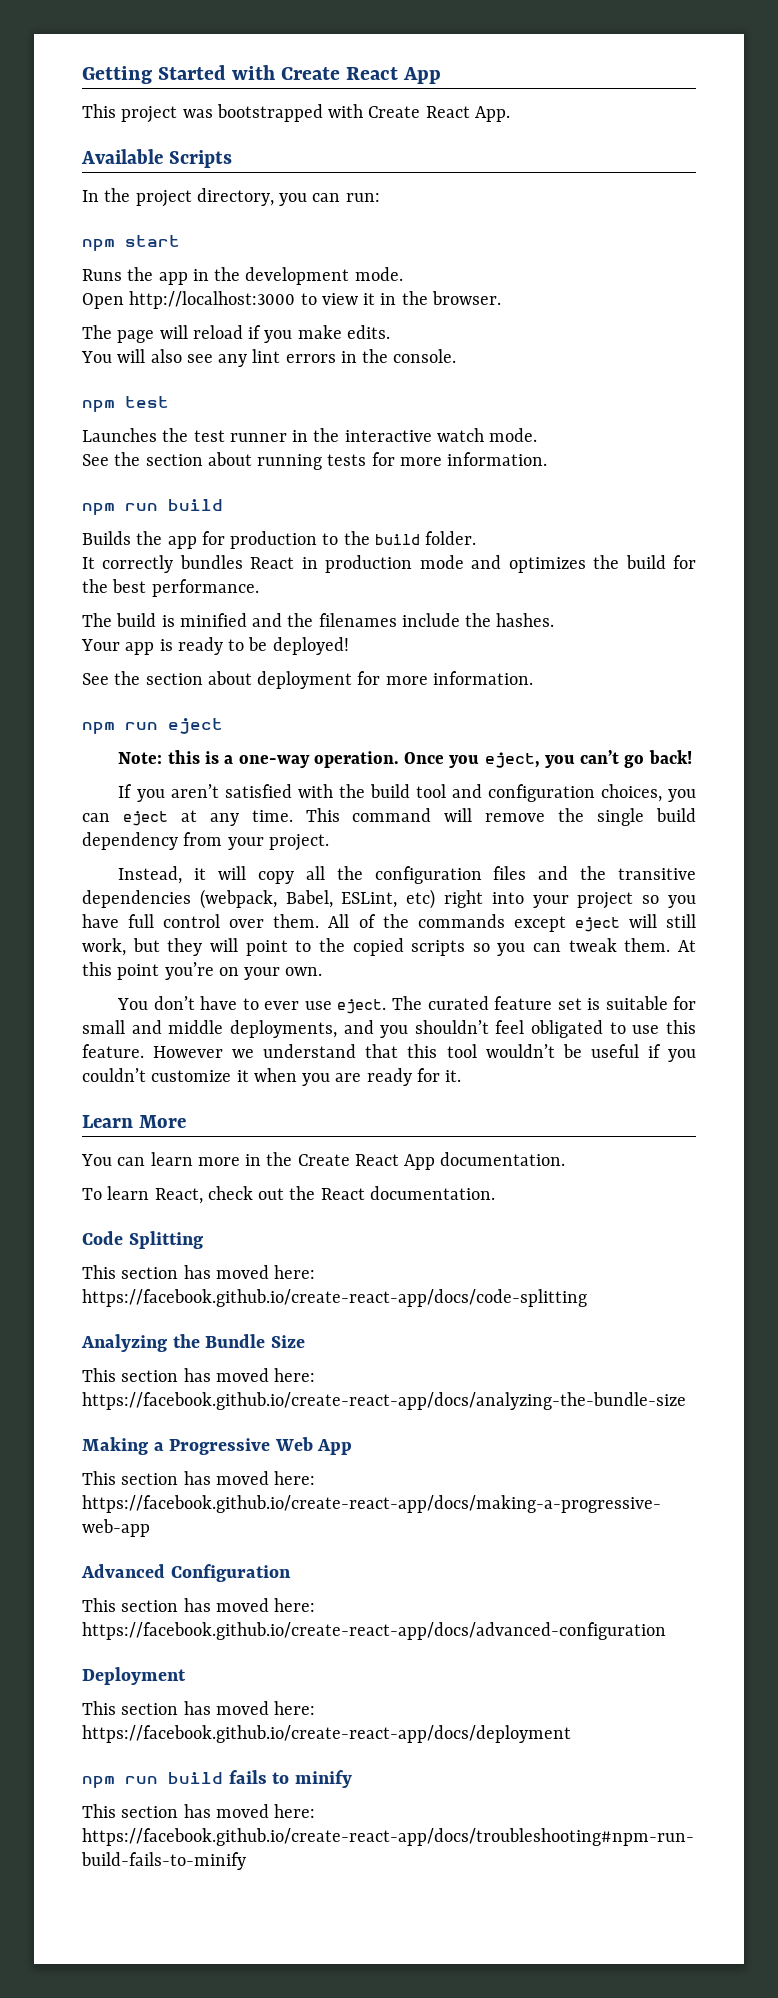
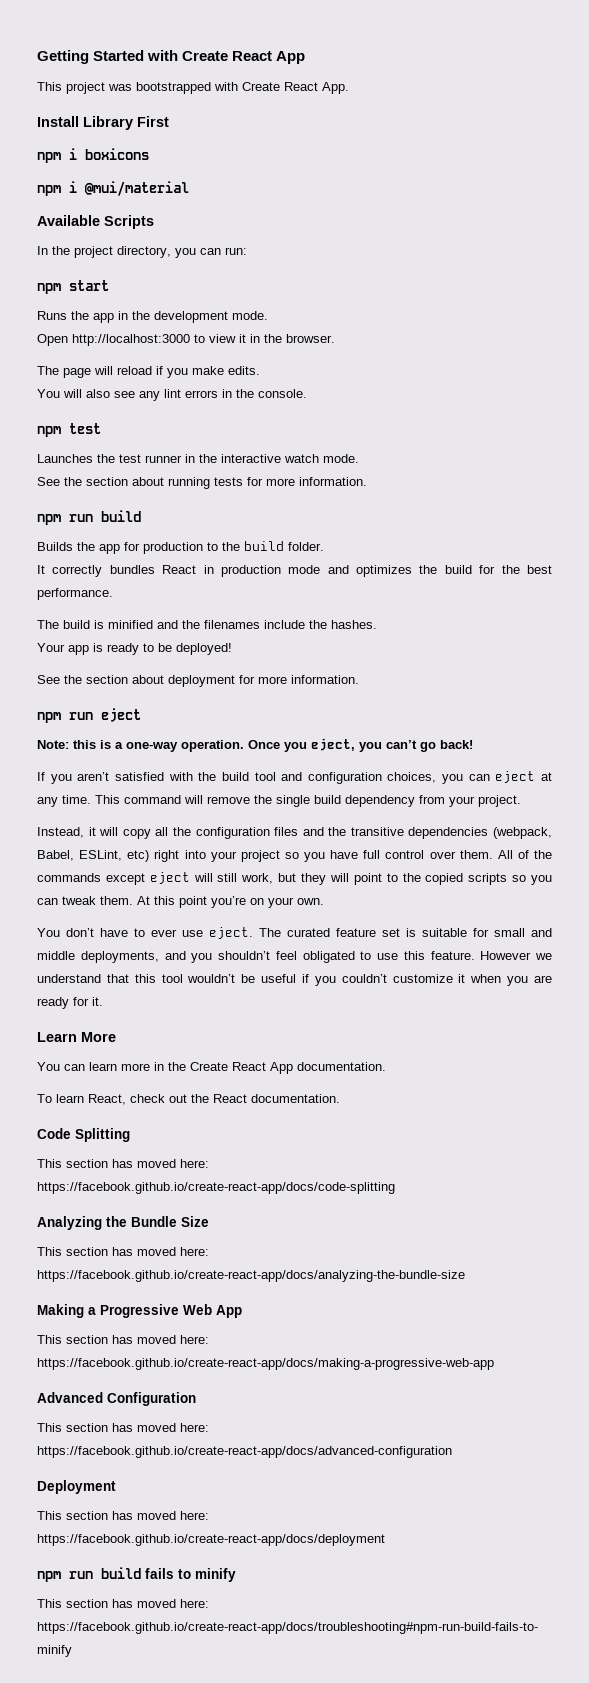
+ Install Library First
+ npm i boxicons
+ npm i @mui/material

